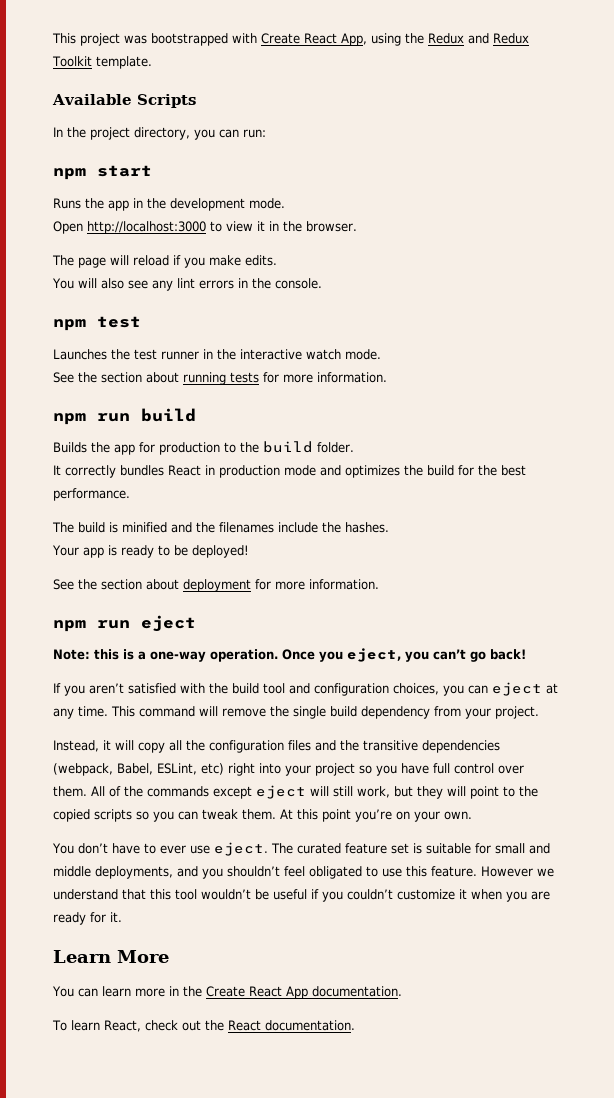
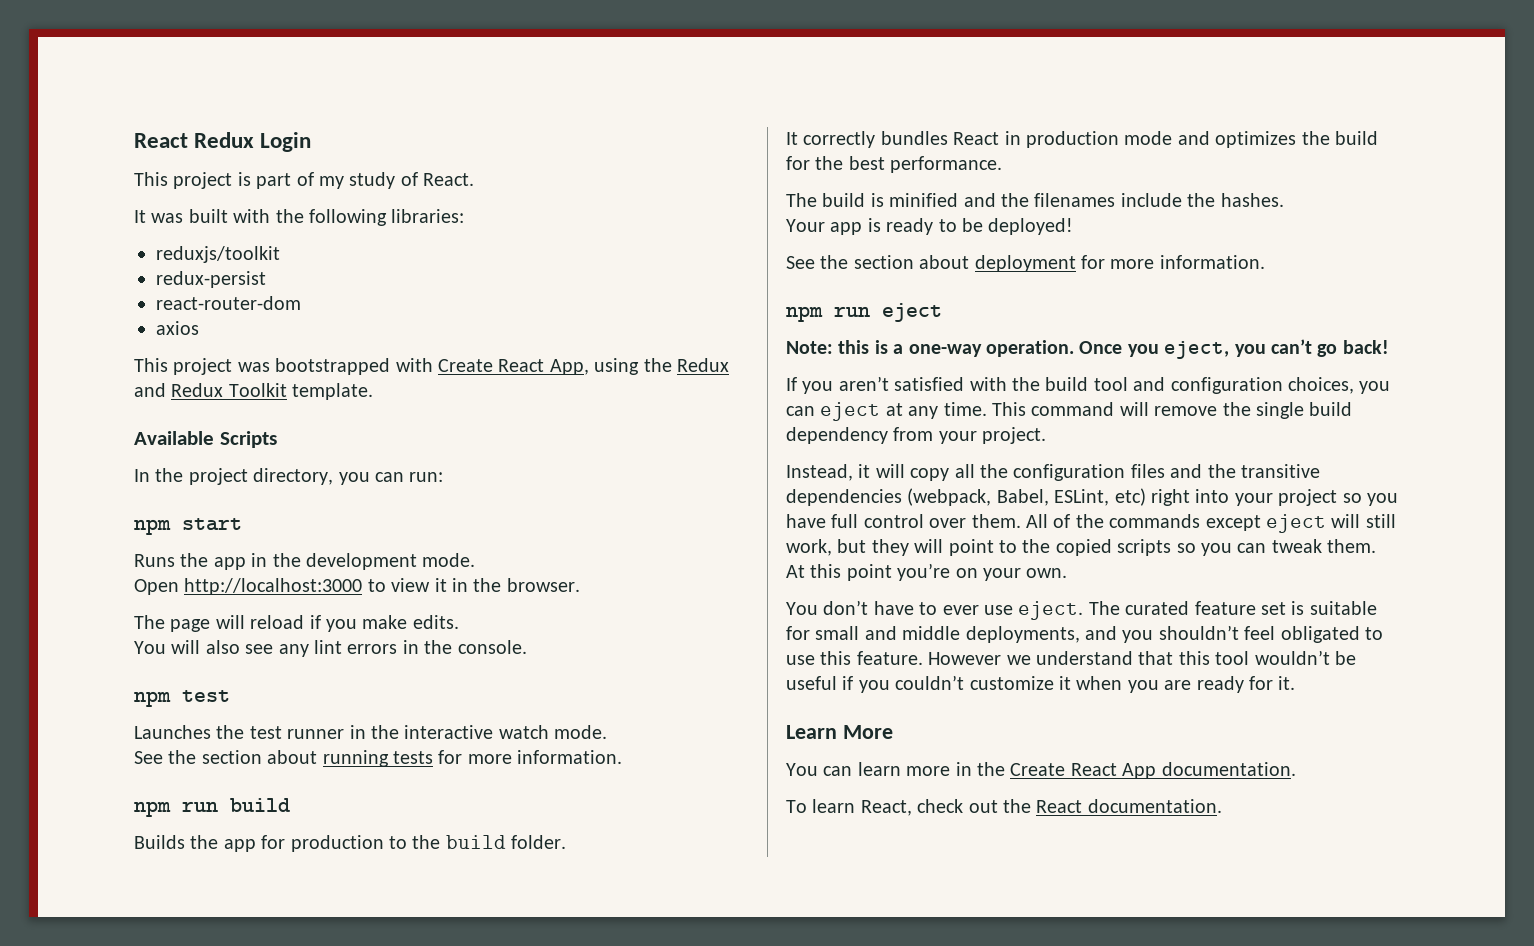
+ React Redux Login
+ This project is part of my study of React.
+ It was built with the following libraries:
+ reduxjs/toolkit
+ redux-persist
+ react-router-dom
+ axios

